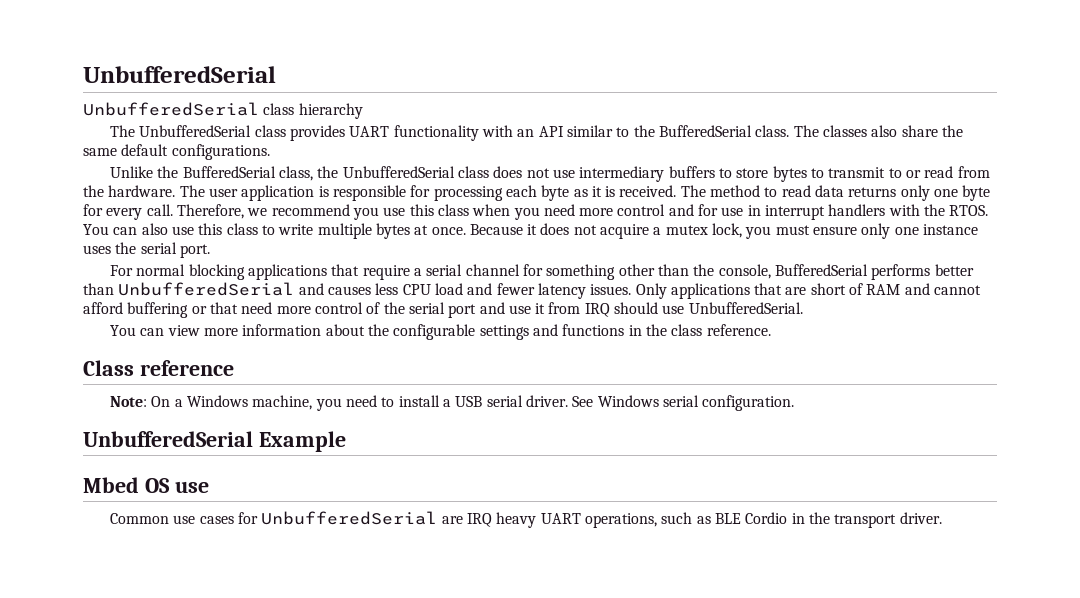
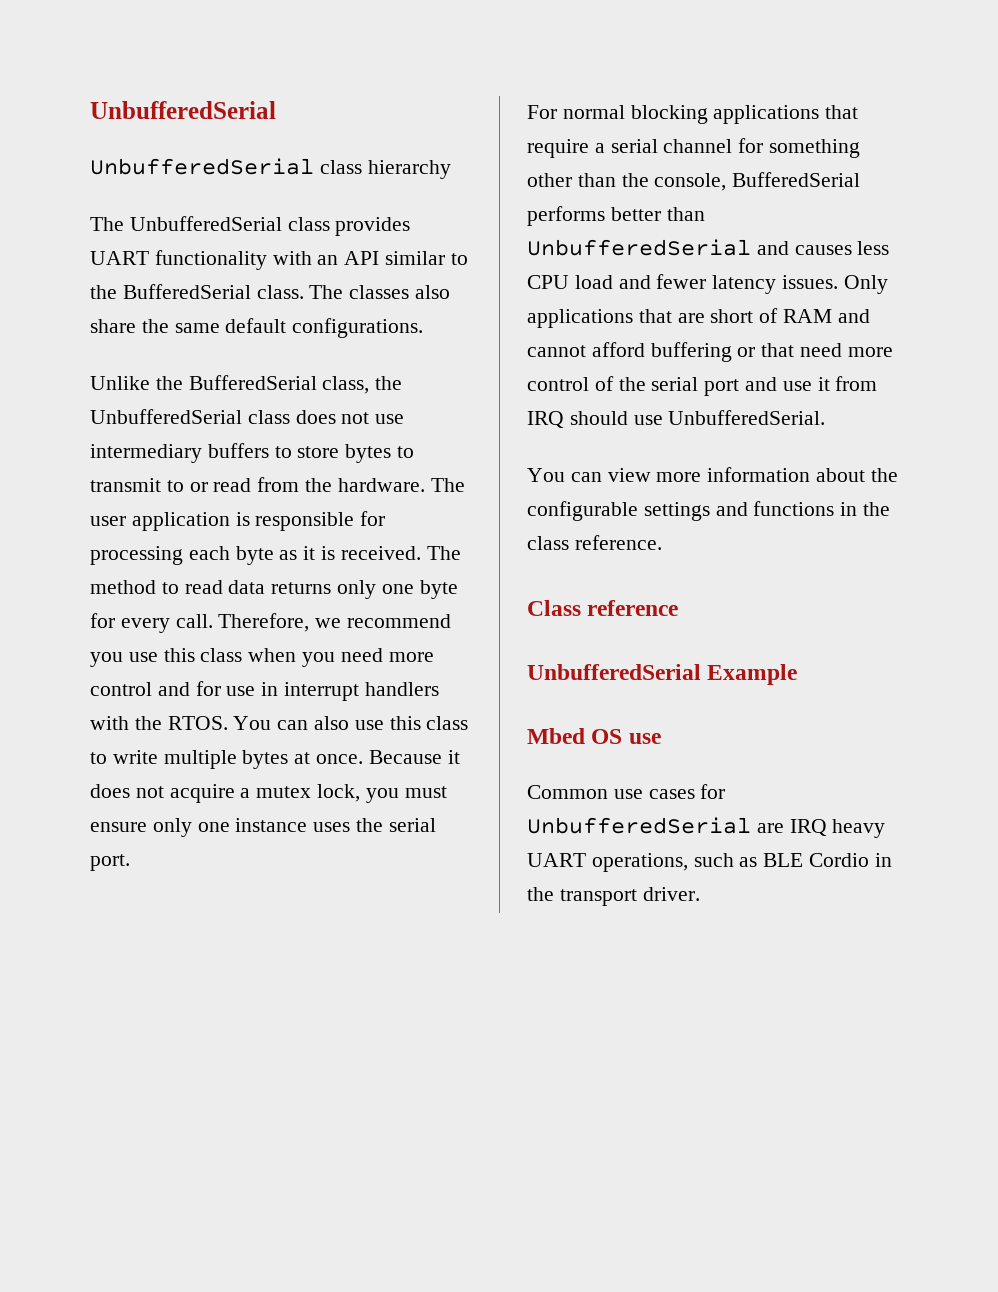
- Note: On a Windows machine, you need to install a USB serial driver. See Windows serial configuration.

